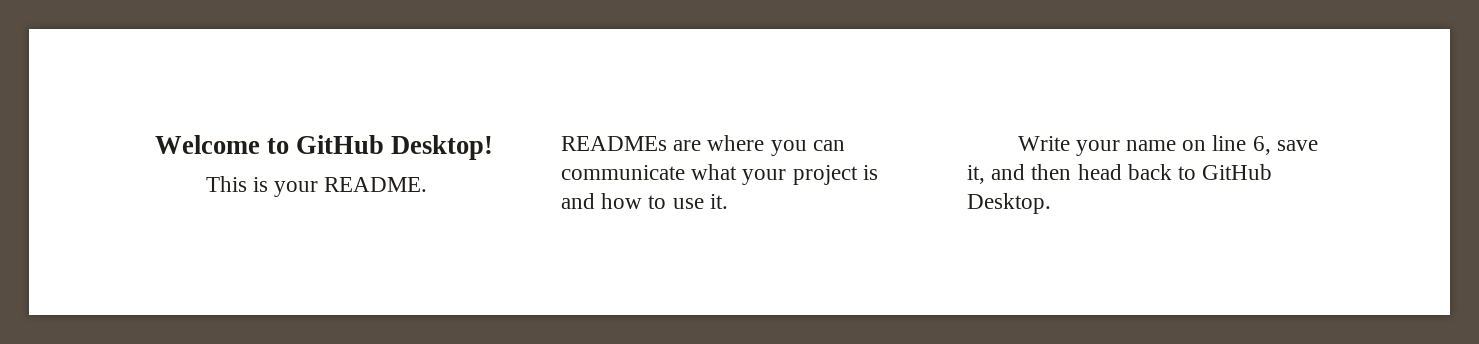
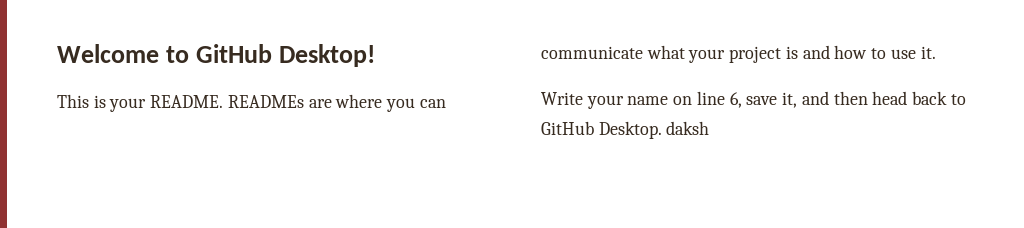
- Write your name on line 6, save it, and then head back to GitHub Desktop.
+ Write your name on line 6, save it, and then head back to GitHub Desktop. daksh

